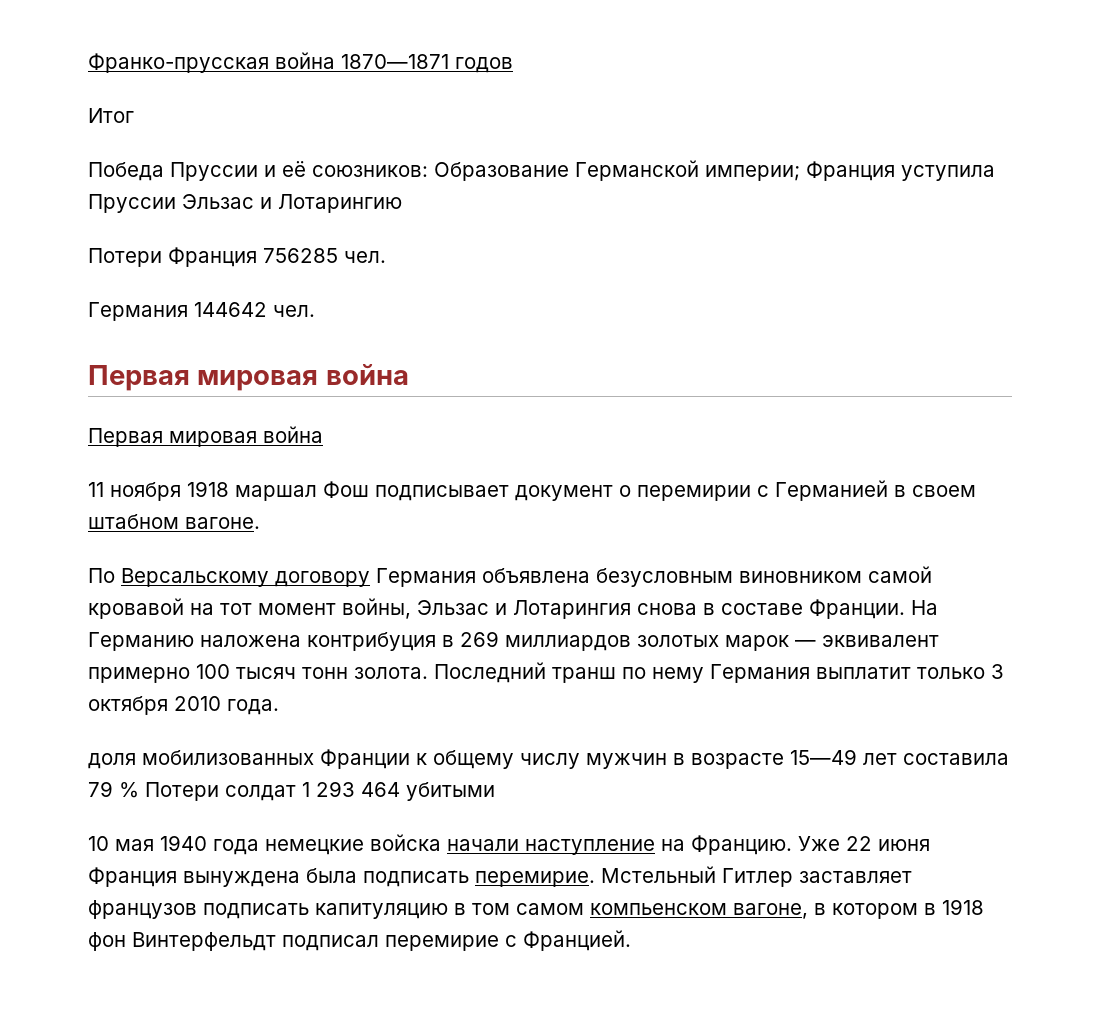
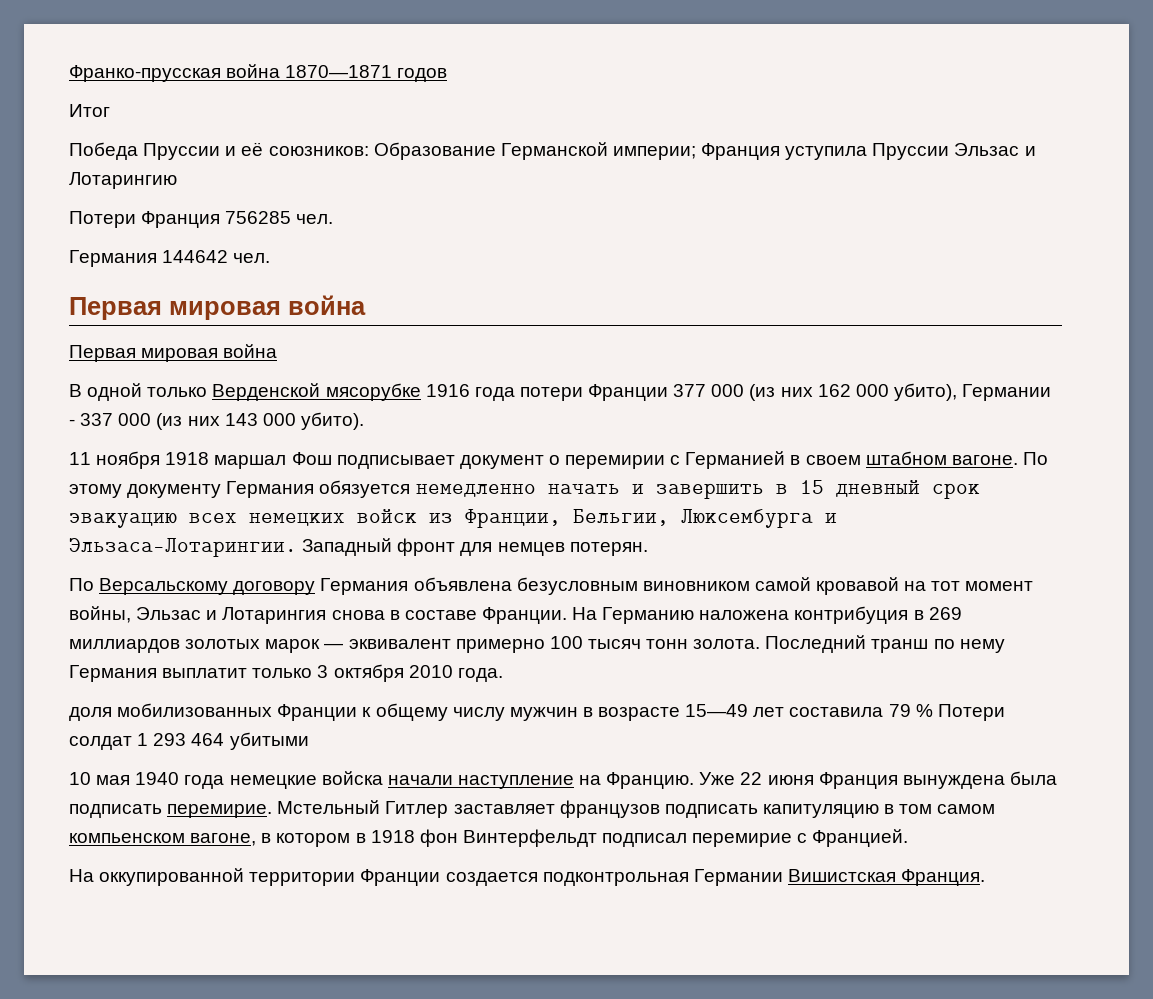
+ В одной только Верденской мясорубке 1916 года потери Франции 377 000 (из них 162 000 убито), Германии - 337 000 (из них 143 000 убито).
+ По этому документу Германия обязуется немедленно начать и завершить в 15 дневный срок эвакуацию всех немецких войск из Франции, Бельгии, Люксембурга и Эльзаса-Лотарингии. Западный фронт для немцев потерян.
+ На оккупированной территории Франции создается подконтрольная Германии Вишистская Франция.

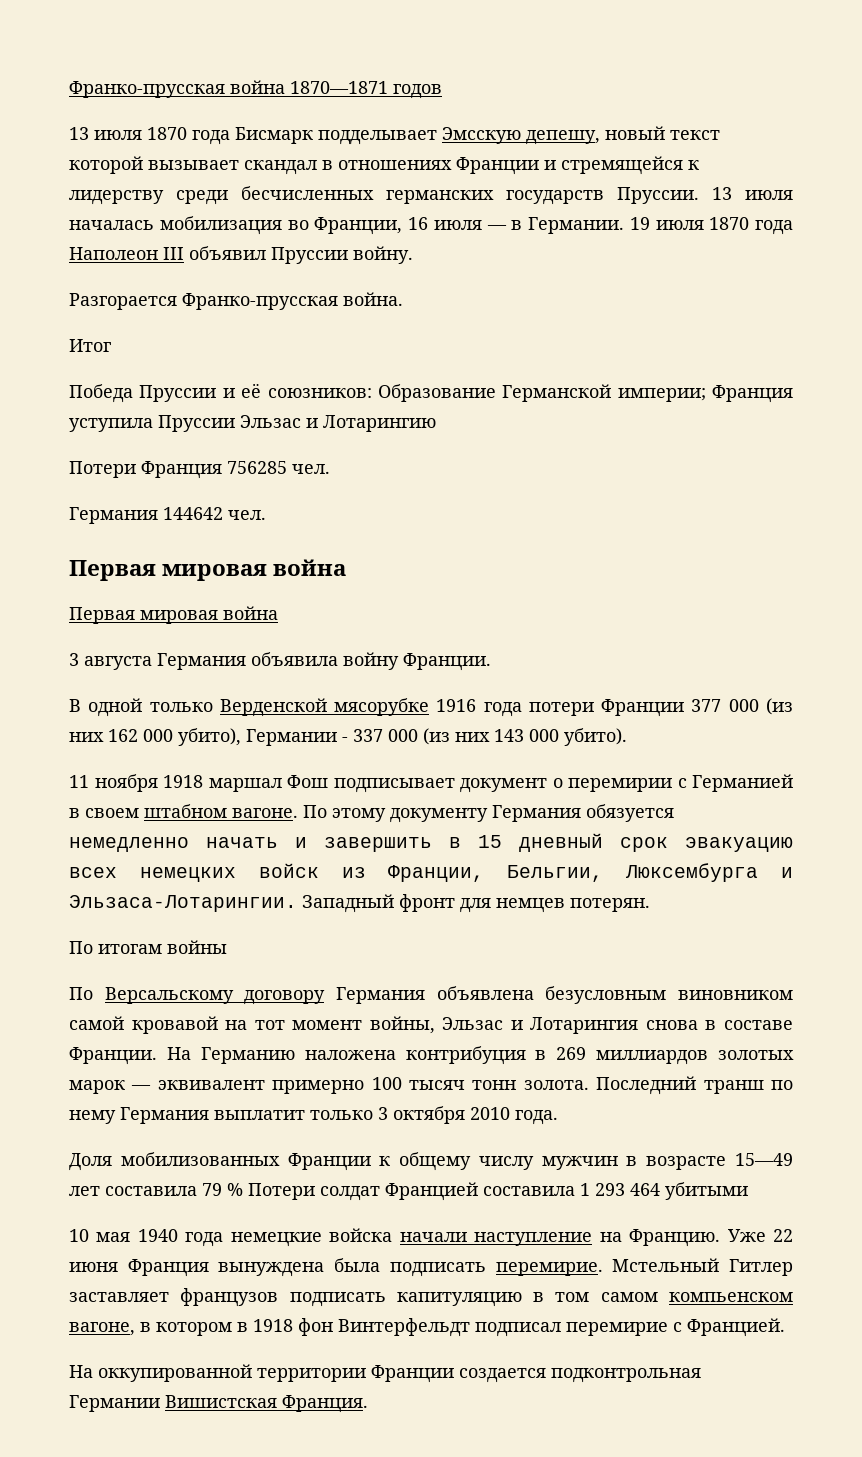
+ 13 июля 1870 года Бисмарк подделывает Эмсскую депешу, новый текст которой вызывает скандал в отношениях Франции и стремящейся к лидерству среди бесчисленных германских государств Пруссии. 13 июля началась мобилизация во Франции, 16 июля — в Германии. 19 июля 1870 года Наполеон III объявил Пруссии войну.
+ Разгорается Франко-прусская война.
+ 3 августа Германия объявила войну Франции.
+ По итогам войны
- доля мобилизованных Франции к общему числу мужчин в возрасте 15—49 лет составила 79 % Потери солдат 1 293 464 убитыми
+ Доля мобилизованных Франции к общему числу мужчин в возрасте 15—49 лет составила 79 % Потери солдат Францией составила 1 293 464 убитыми

